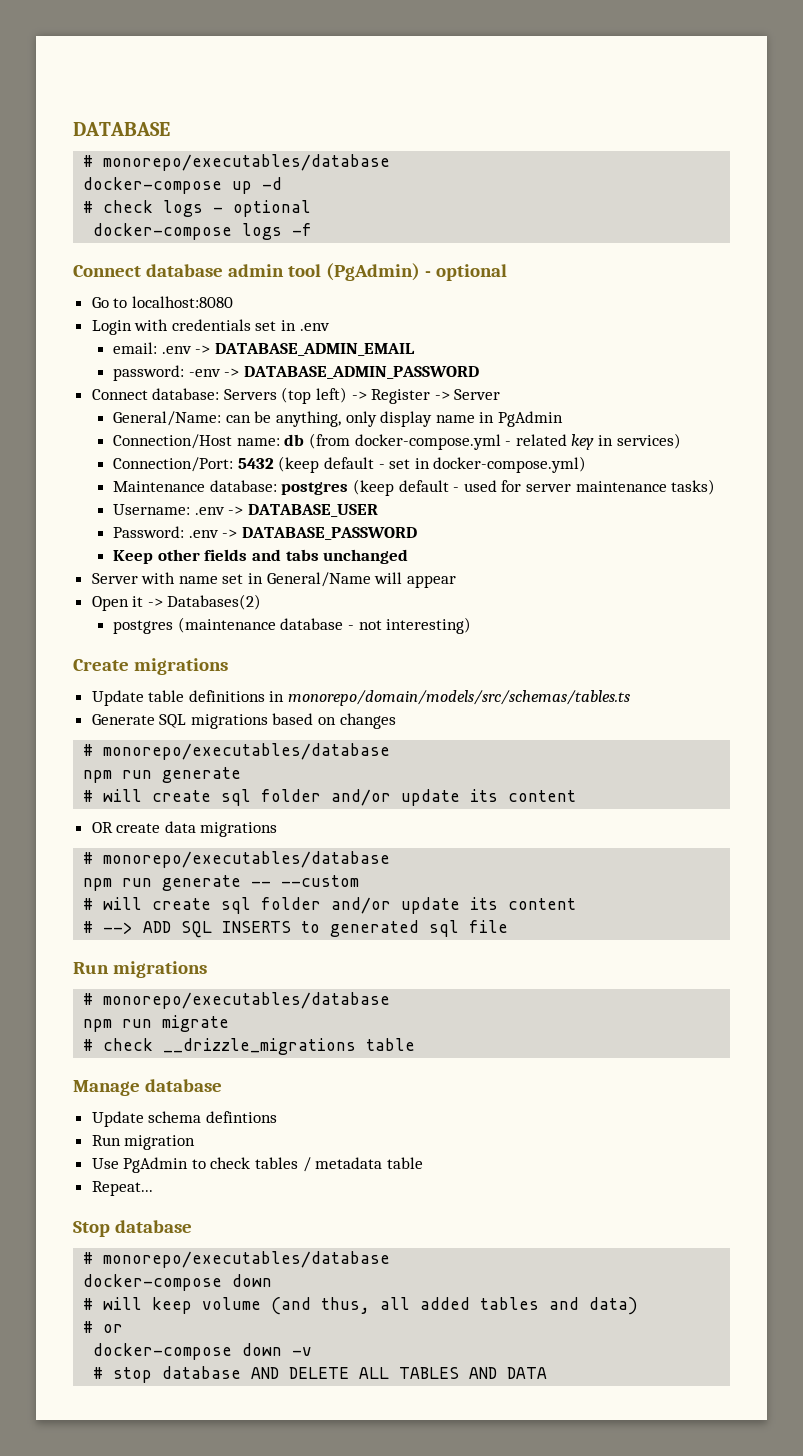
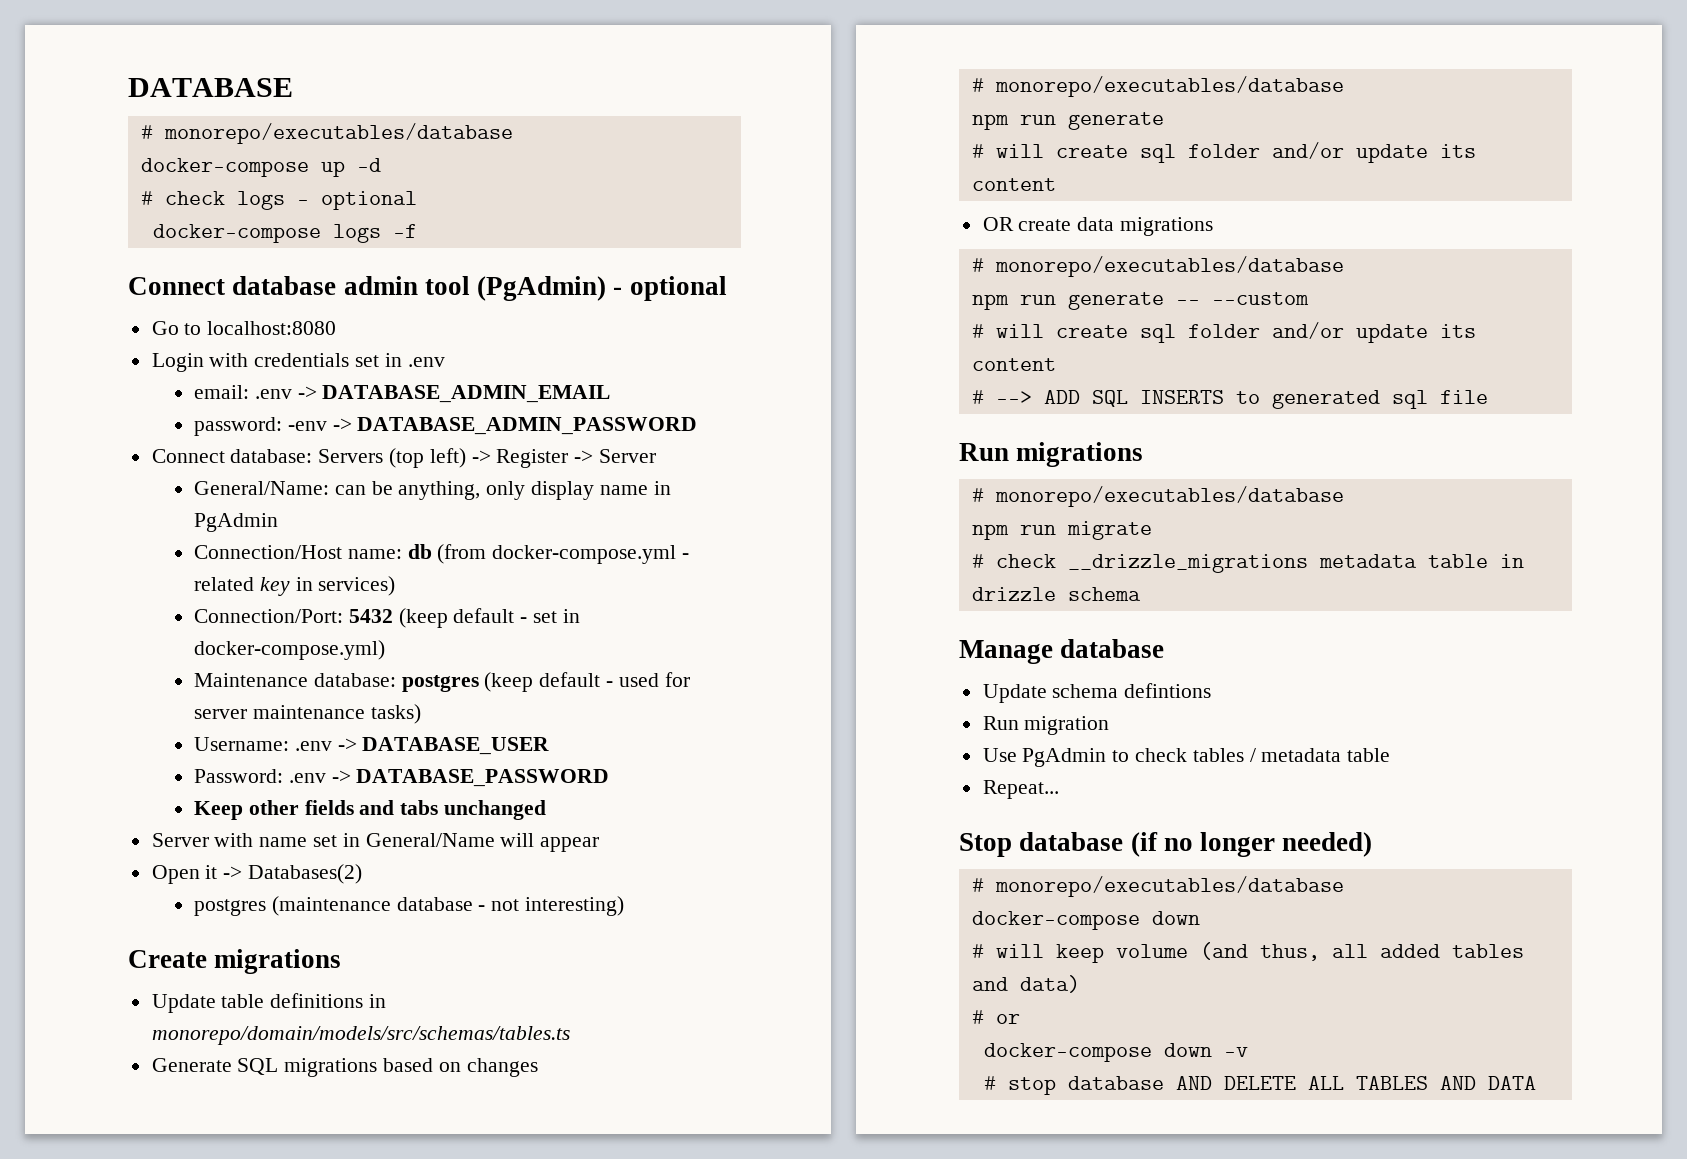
- # check __drizzle_migrations table
+ # check __drizzle_migrations metadata table in drizzle schema
- Stop database
+ Stop database (if no longer needed)

